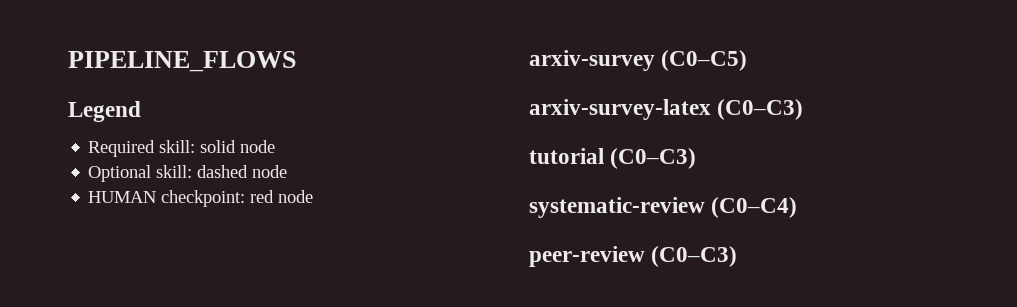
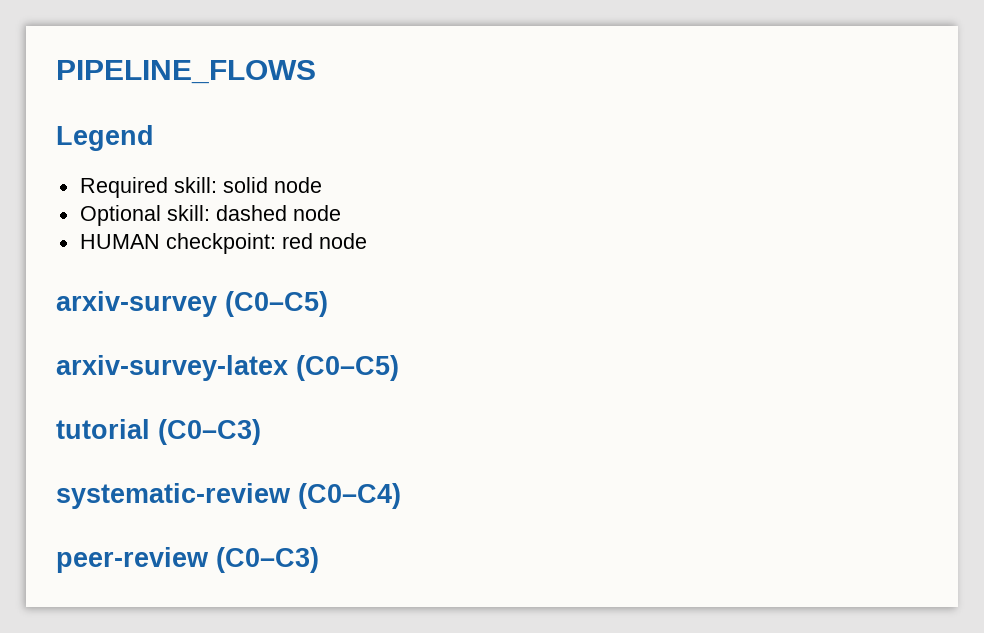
- arxiv-survey-latex (C0–C3)
+ arxiv-survey-latex (C0–C5)

